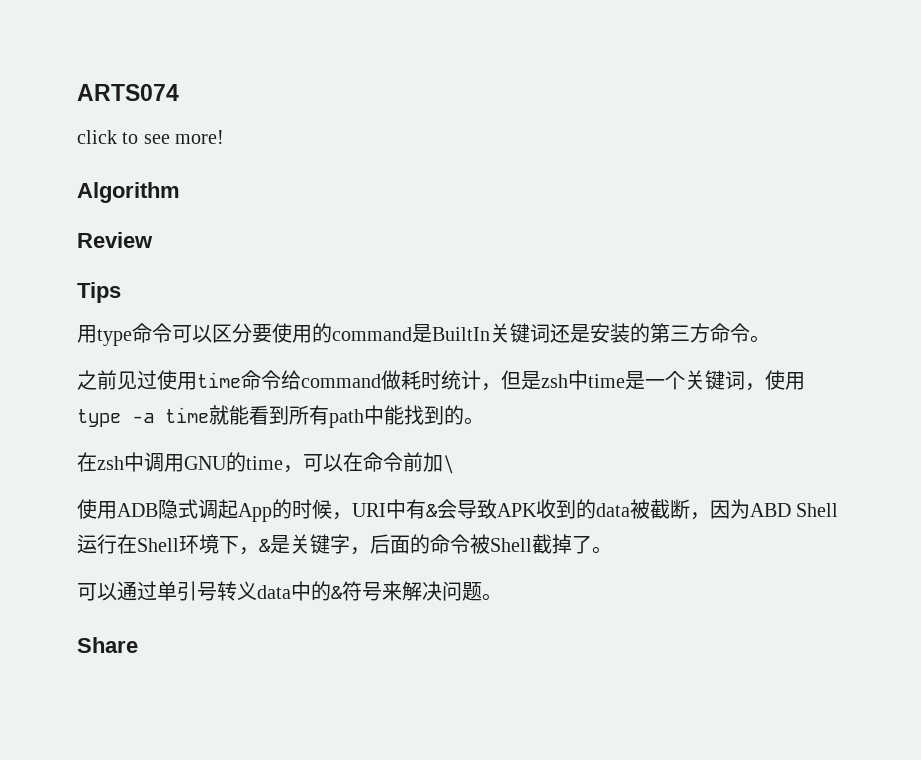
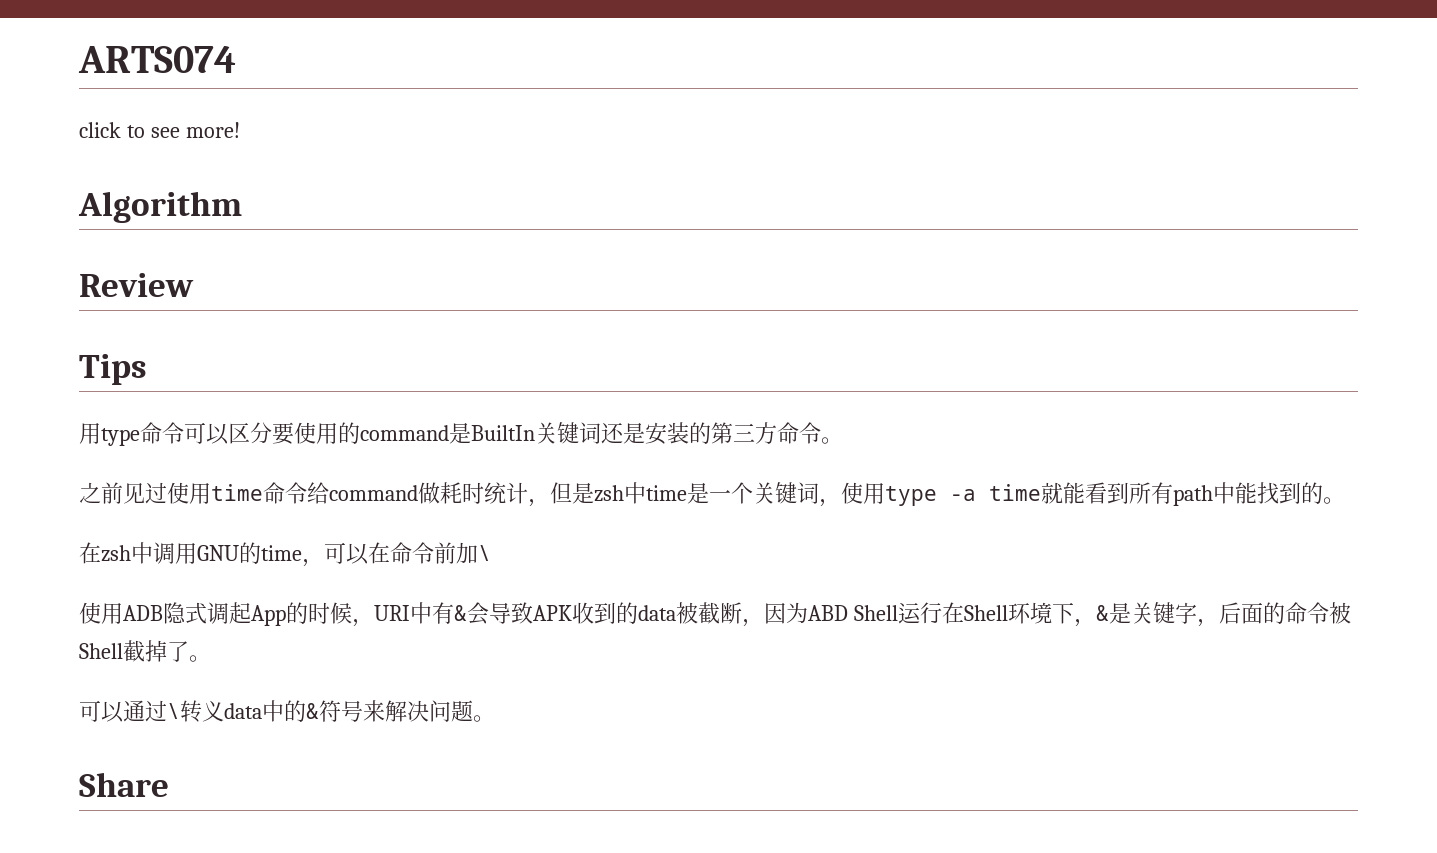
- 可以通过单引号转义data中的&符号来解决问题。
+ 可以通过\转义data中的&符号来解决问题。

